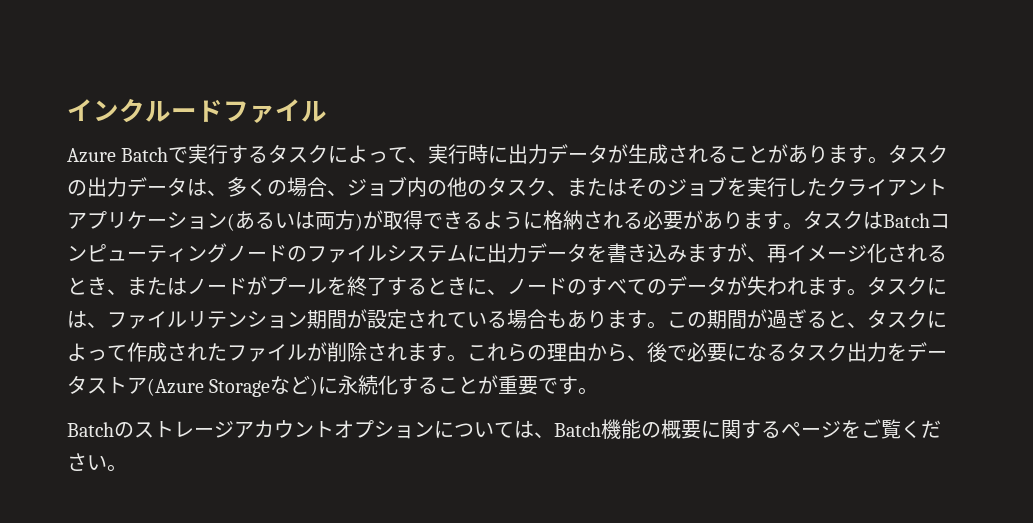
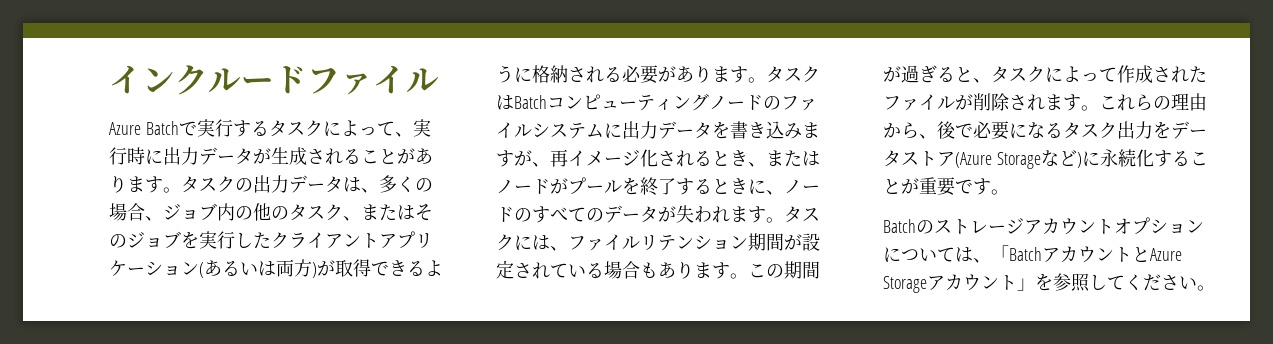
- Batchのストレージアカウントオプションについては、Batch機能の概要に関するページをご覧ください。
+ Batchのストレージアカウントオプションについては、「BatchアカウントとAzure Storageアカウント」を参照してください。

